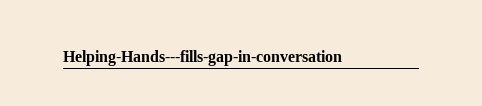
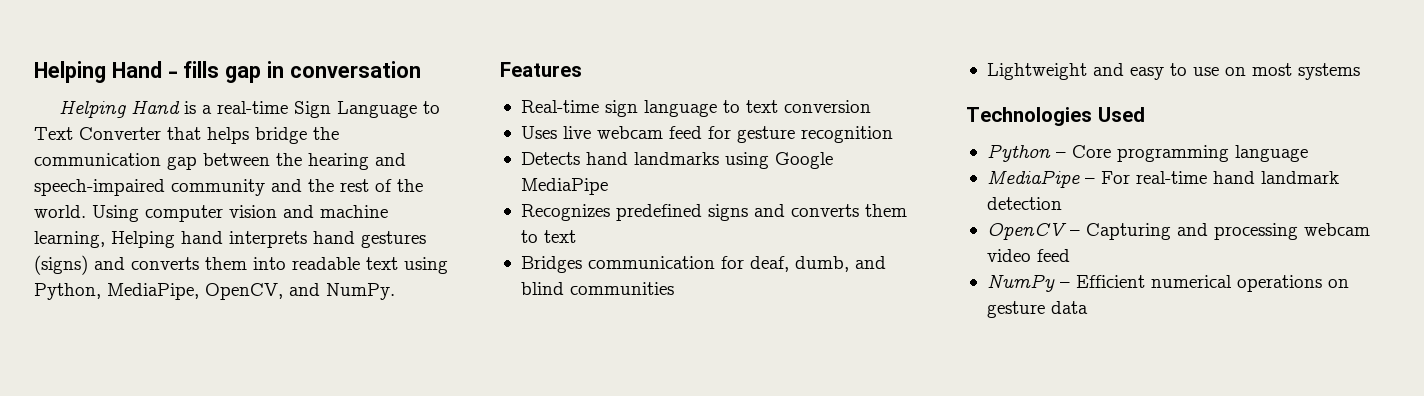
- Helping-Hands---fills-gap-in-conversation
+ Helping Hand - fills gap in conversation
+ Helping Hand is a real-time Sign Language to Text Converter that helps bridge the communication gap between the hearing and speech-impaired community and the rest of the world. Using computer vision and machine learning, Helping hand interprets hand gestures (signs) and converts them into readable text using Python, MediaPipe, OpenCV, and NumPy.
+ Features
+ Real-time sign language to text conversion
+ Uses live webcam feed for gesture recognition
+ Detects hand landmarks using Google MediaPipe
+ Recognizes predefined signs and converts them to text
+ Bridges communication for deaf, dumb, and blind communities
+ Lightweight and easy to use on most systems
+ Technologies Used
+ Python – Core programming language
+ MediaPipe – For real-time hand landmark detection
+ OpenCV – Capturing and processing webcam video feed
+ NumPy – Efficient numerical operations on gesture data

